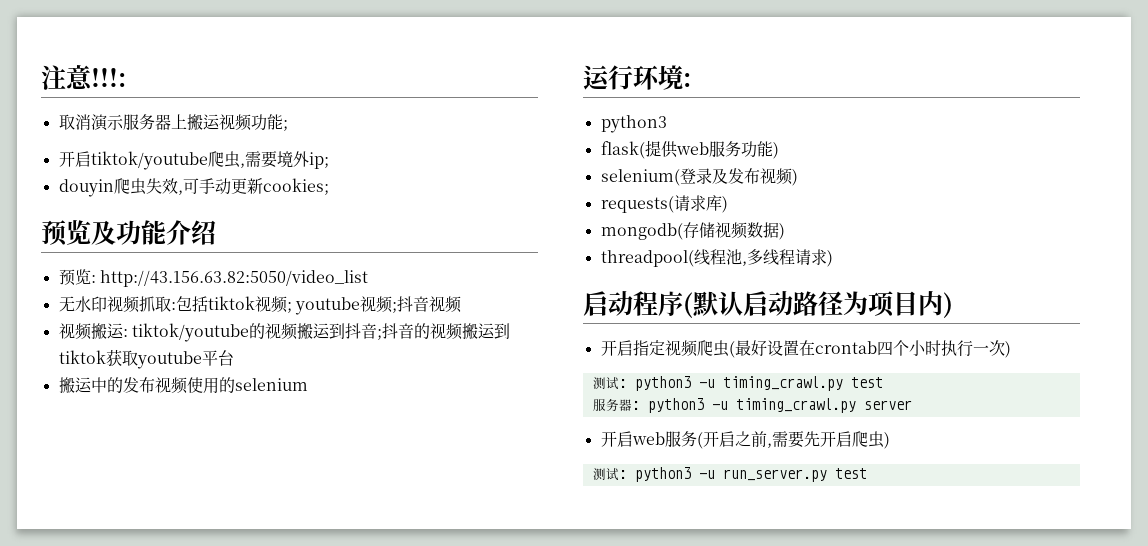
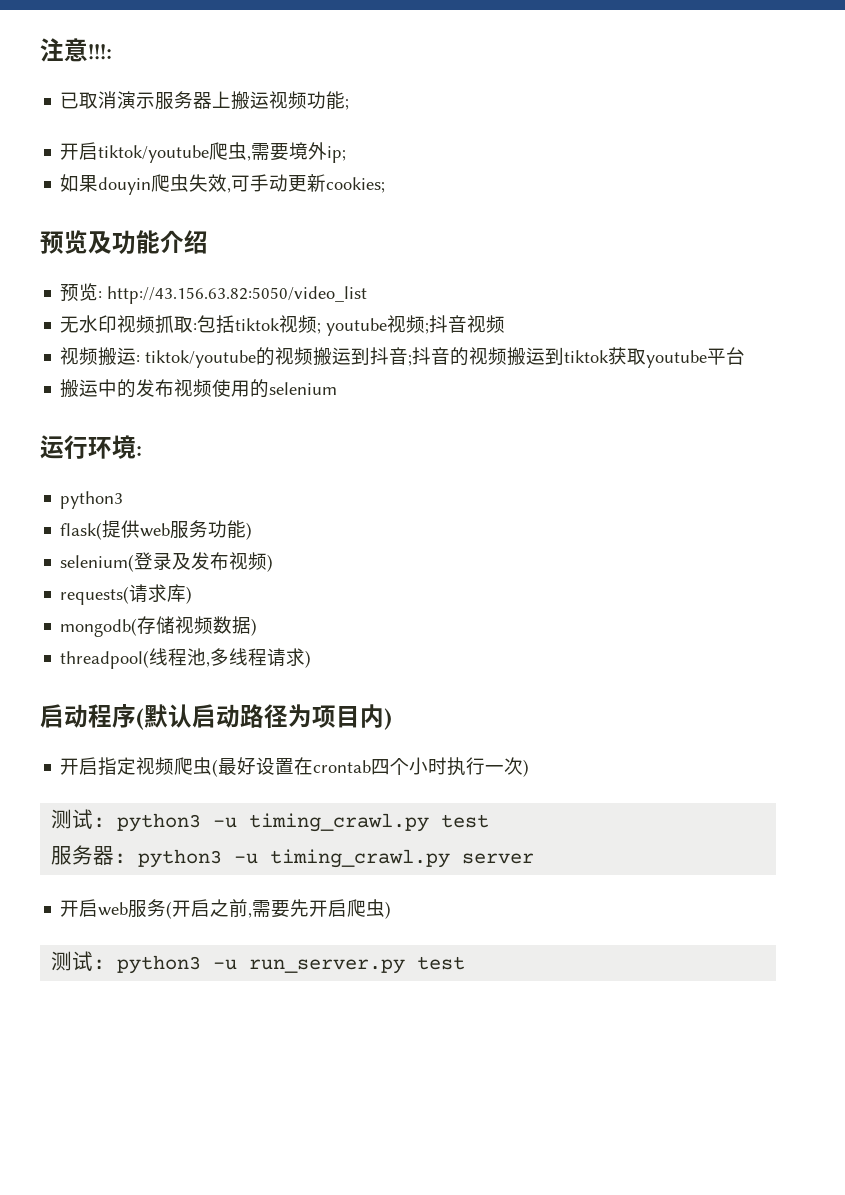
- 取消演示服务器上搬运视频功能;
+ 已取消演示服务器上搬运视频功能;
- douyin爬虫失效,可手动更新cookies;
+ 如果douyin爬虫失效,可手动更新cookies;

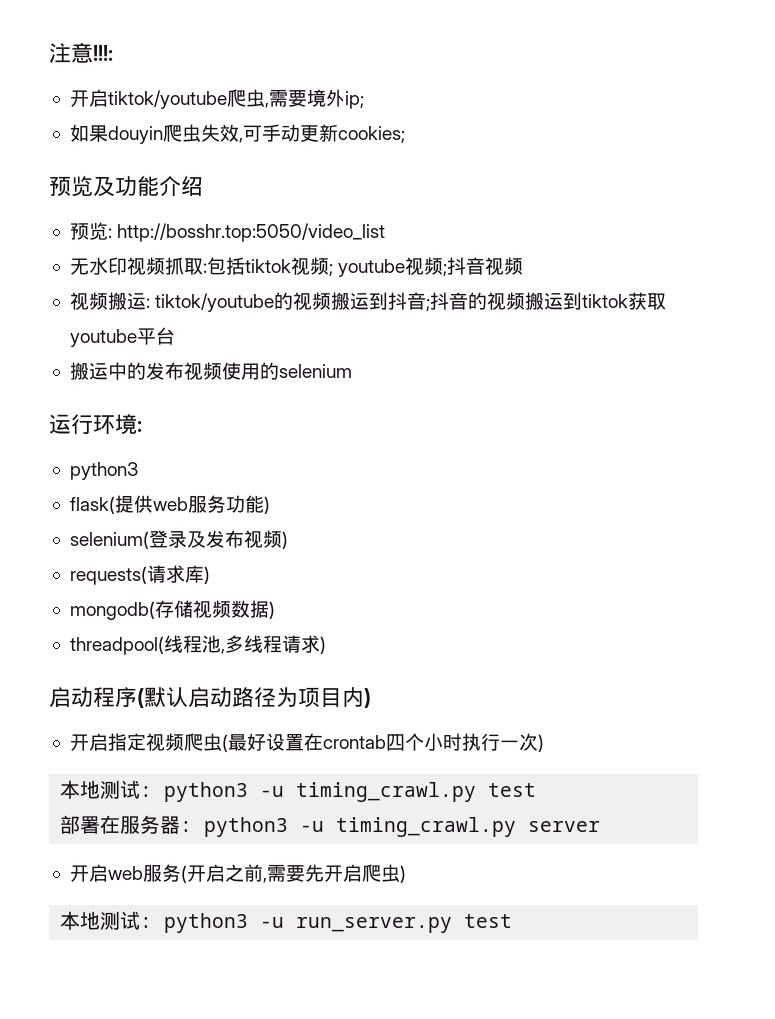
- 已取消演示服务器上搬运视频功能;
- 预览: http://43.156.63.82:5050/video_list
+ 预览: http://bosshr.top:5050/video_list
- 测试: python3 -u timing_crawl.py test
+ 本地测试: python3 -u timing_crawl.py test
- 服务器: python3 -u timing_crawl.py server
+ 部署在服务器: python3 -u timing_crawl.py server
- 测试: python3 -u run_server.py test
+ 本地测试: python3 -u run_server.py test

